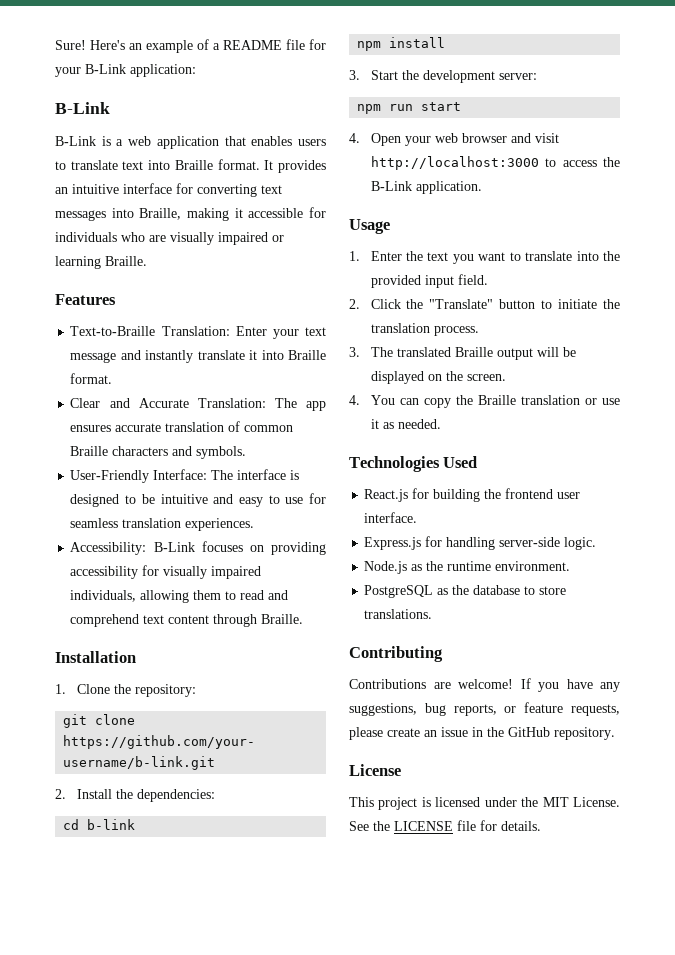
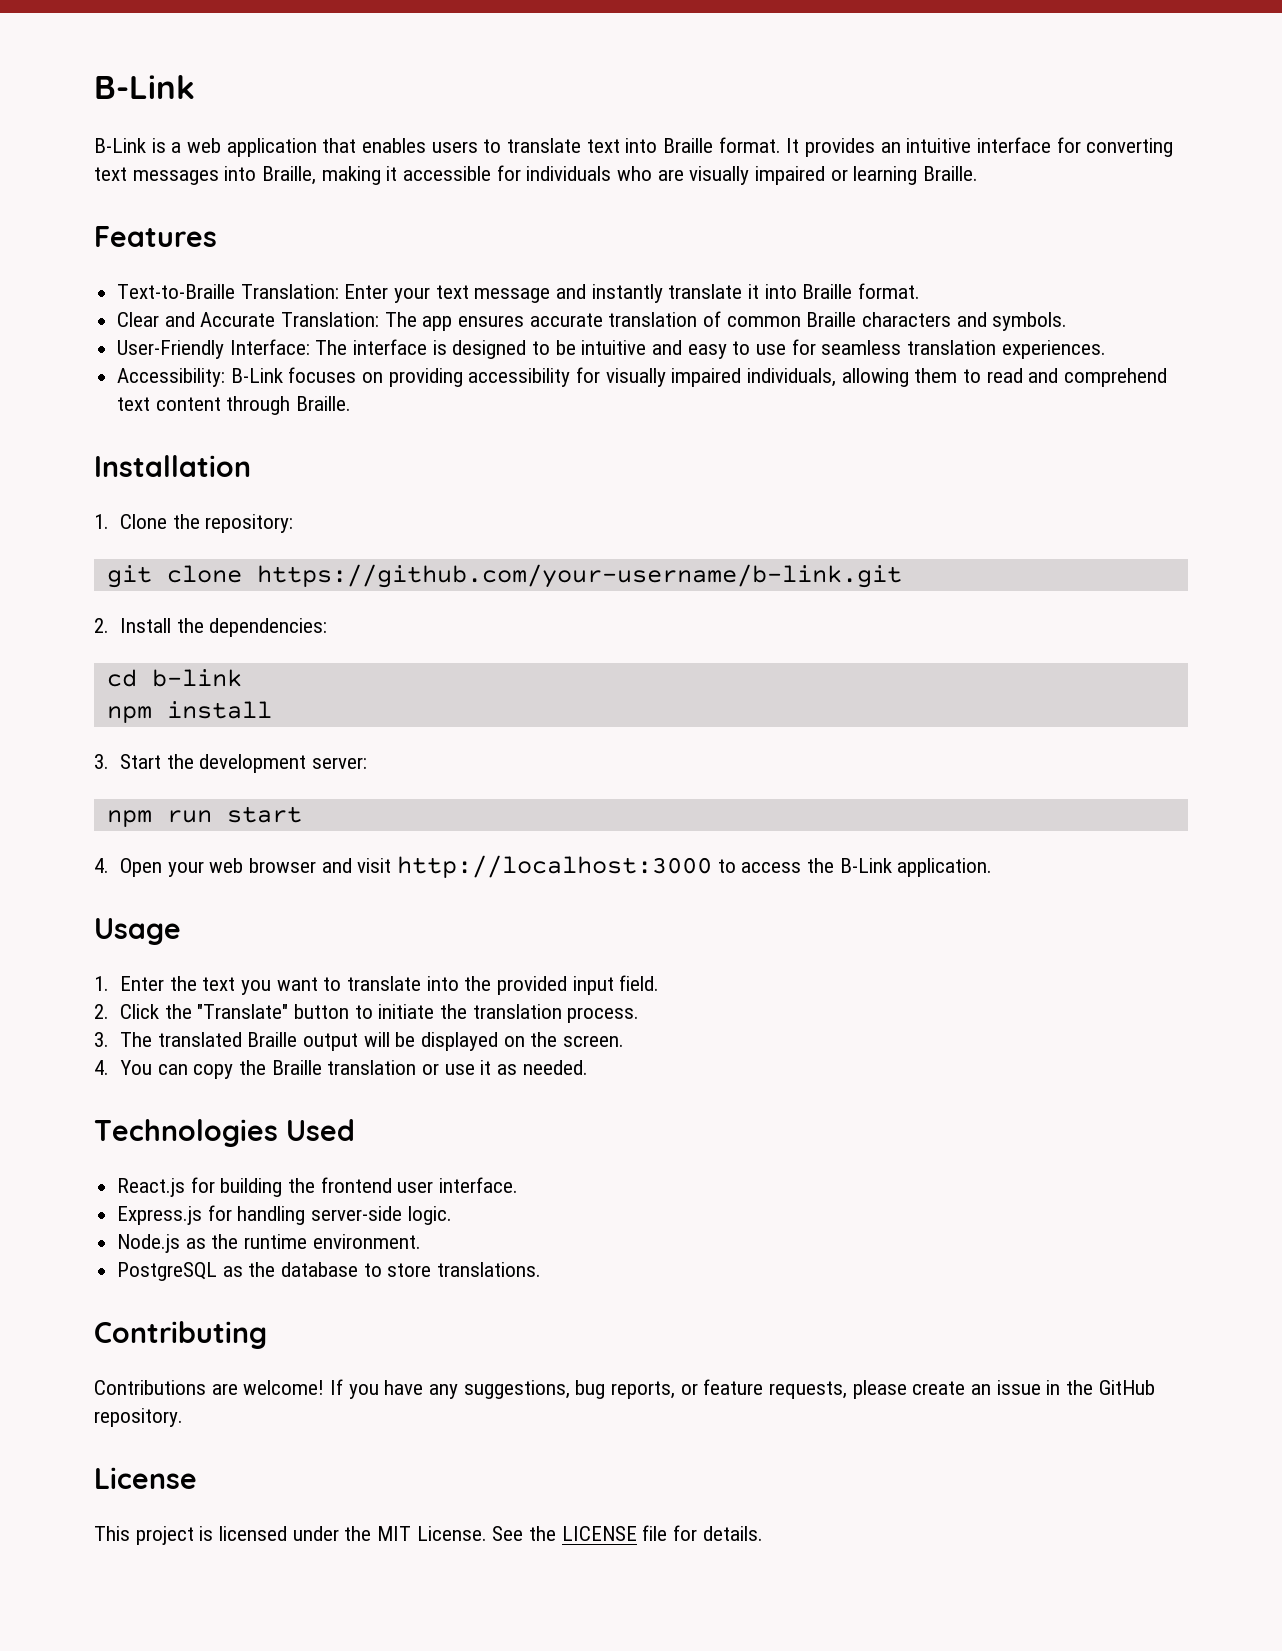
- Sure! Here's an example of a README file for your B-Link application:

